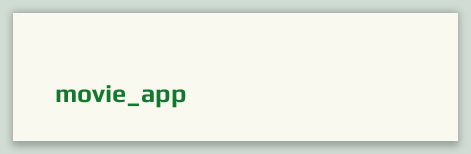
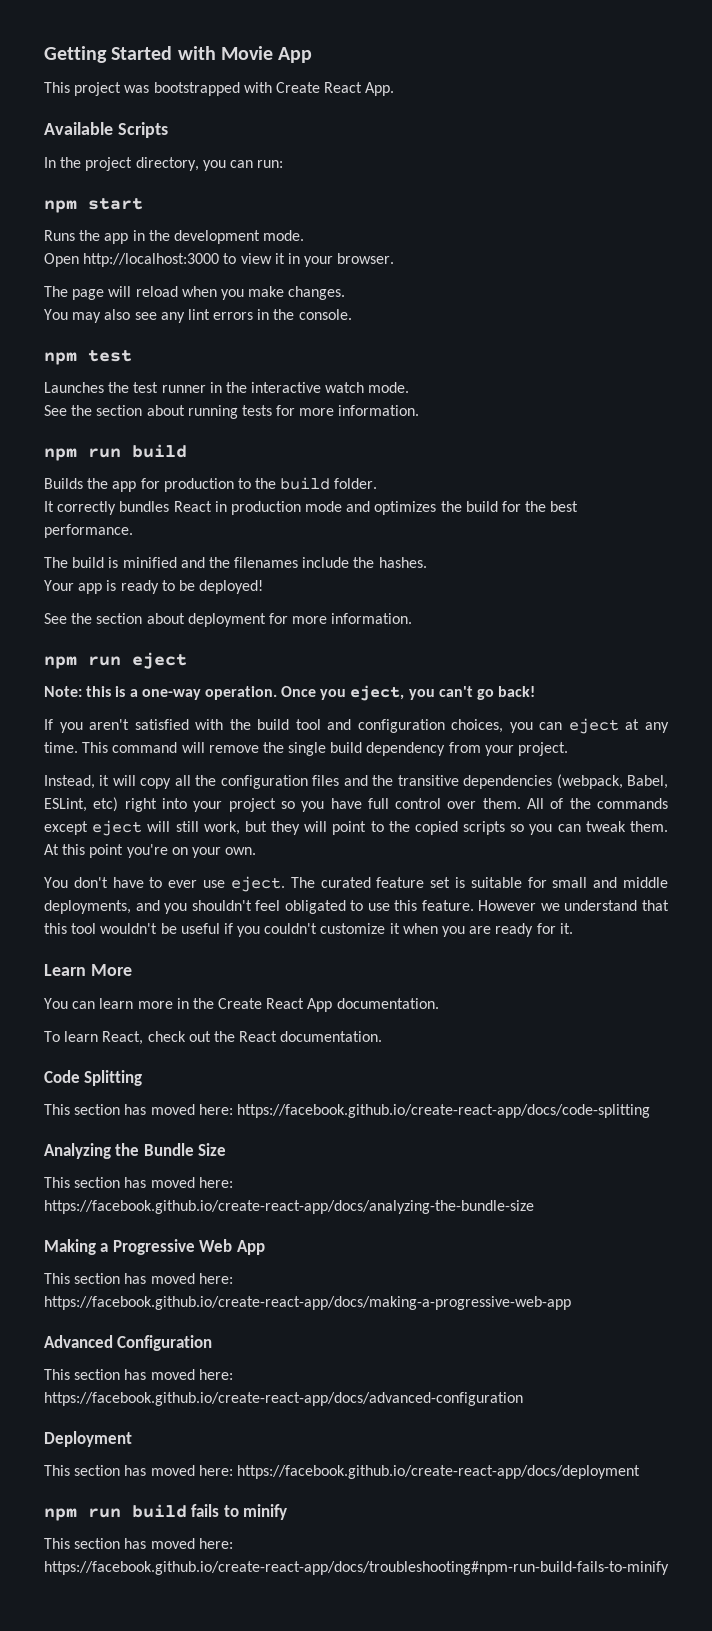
- movie_app
+ Getting Started with Movie App
+ This project was bootstrapped with Create React App.
+ Available Scripts
+ In the project directory, you can run:
+ npm start
+ Runs the app in the development mode.
+ Open http://localhost:3000 to view it in your browser.
+ The page will reload when you make changes.
+ You may also see any lint errors in the console.
+ npm test
+ Launches the test runner in the interactive watch mode.
+ See the section about running tests for more information.
+ npm run build
+ Builds the app for production to the build folder.
+ It correctly bundles React in production mode and optimizes the build for the best performance.
+ The build is minified and the filenames include the hashes.
+ Your app is ready to be deployed!
+ See the section about deployment for more information.
+ npm run eject
+ Note: this is a one-way operation. Once you eject, you can't go back!
+ If you aren't satisfied with the build tool and configuration choices, you can eject at any time. This command will remove the single build dependency from your project.
+ Instead, it will copy all the configuration files and the transitive dependencies (webpack, Babel, ESLint, etc) right into your project so you have full control over them. All of the commands except eject will still work, but they will point to the copied scripts so you can tweak them. At this point you're on your own.
+ You don't have to ever use eject. The curated feature set is suitable for small and middle deployments, and you shouldn't feel obligated to use this feature. However we understand that this tool wouldn't be useful if you couldn't customize it when you are ready for it.
+ Learn More
+ You can learn more in the Create React App documentation.
+ To learn React, check out the React documentation.
+ Code Splitting
+ This section has moved here: https://facebook.github.io/create-react-app/docs/code-splitting
+ Analyzing the Bundle Size
+ This section has moved here: https://facebook.github.io/create-react-app/docs/analyzing-the-bundle-size
+ Making a Progressive Web App
+ This section has moved here: https://facebook.github.io/create-react-app/docs/making-a-progressive-web-app
+ Advanced Configuration
+ This section has moved here: https://facebook.github.io/create-react-app/docs/advanced-configuration
+ Deployment
+ This section has moved here: https://facebook.github.io/create-react-app/docs/deployment
+ npm run build fails to minify
+ This section has moved here: https://facebook.github.io/create-react-app/docs/troubleshooting#npm-run-build-fails-to-minify

